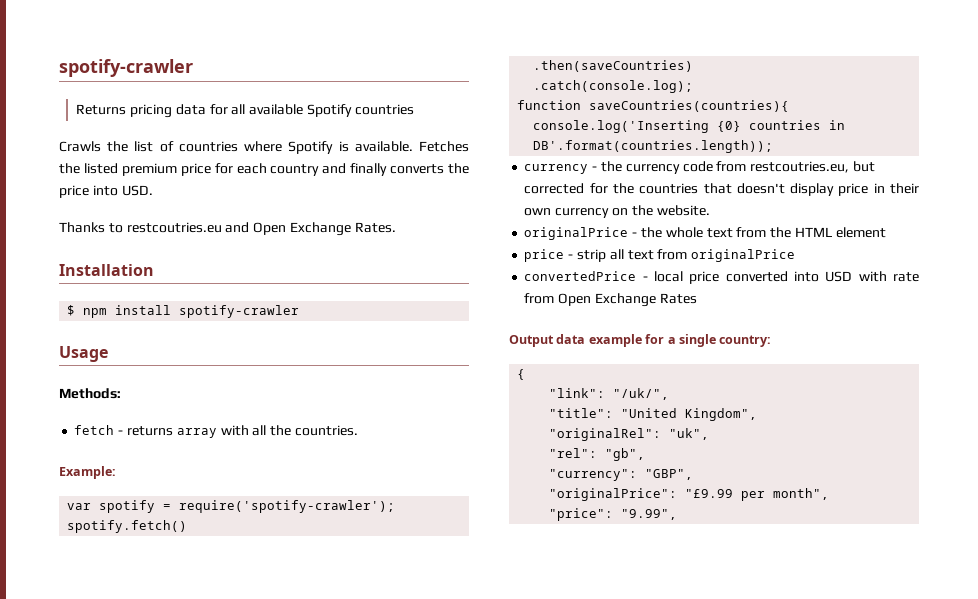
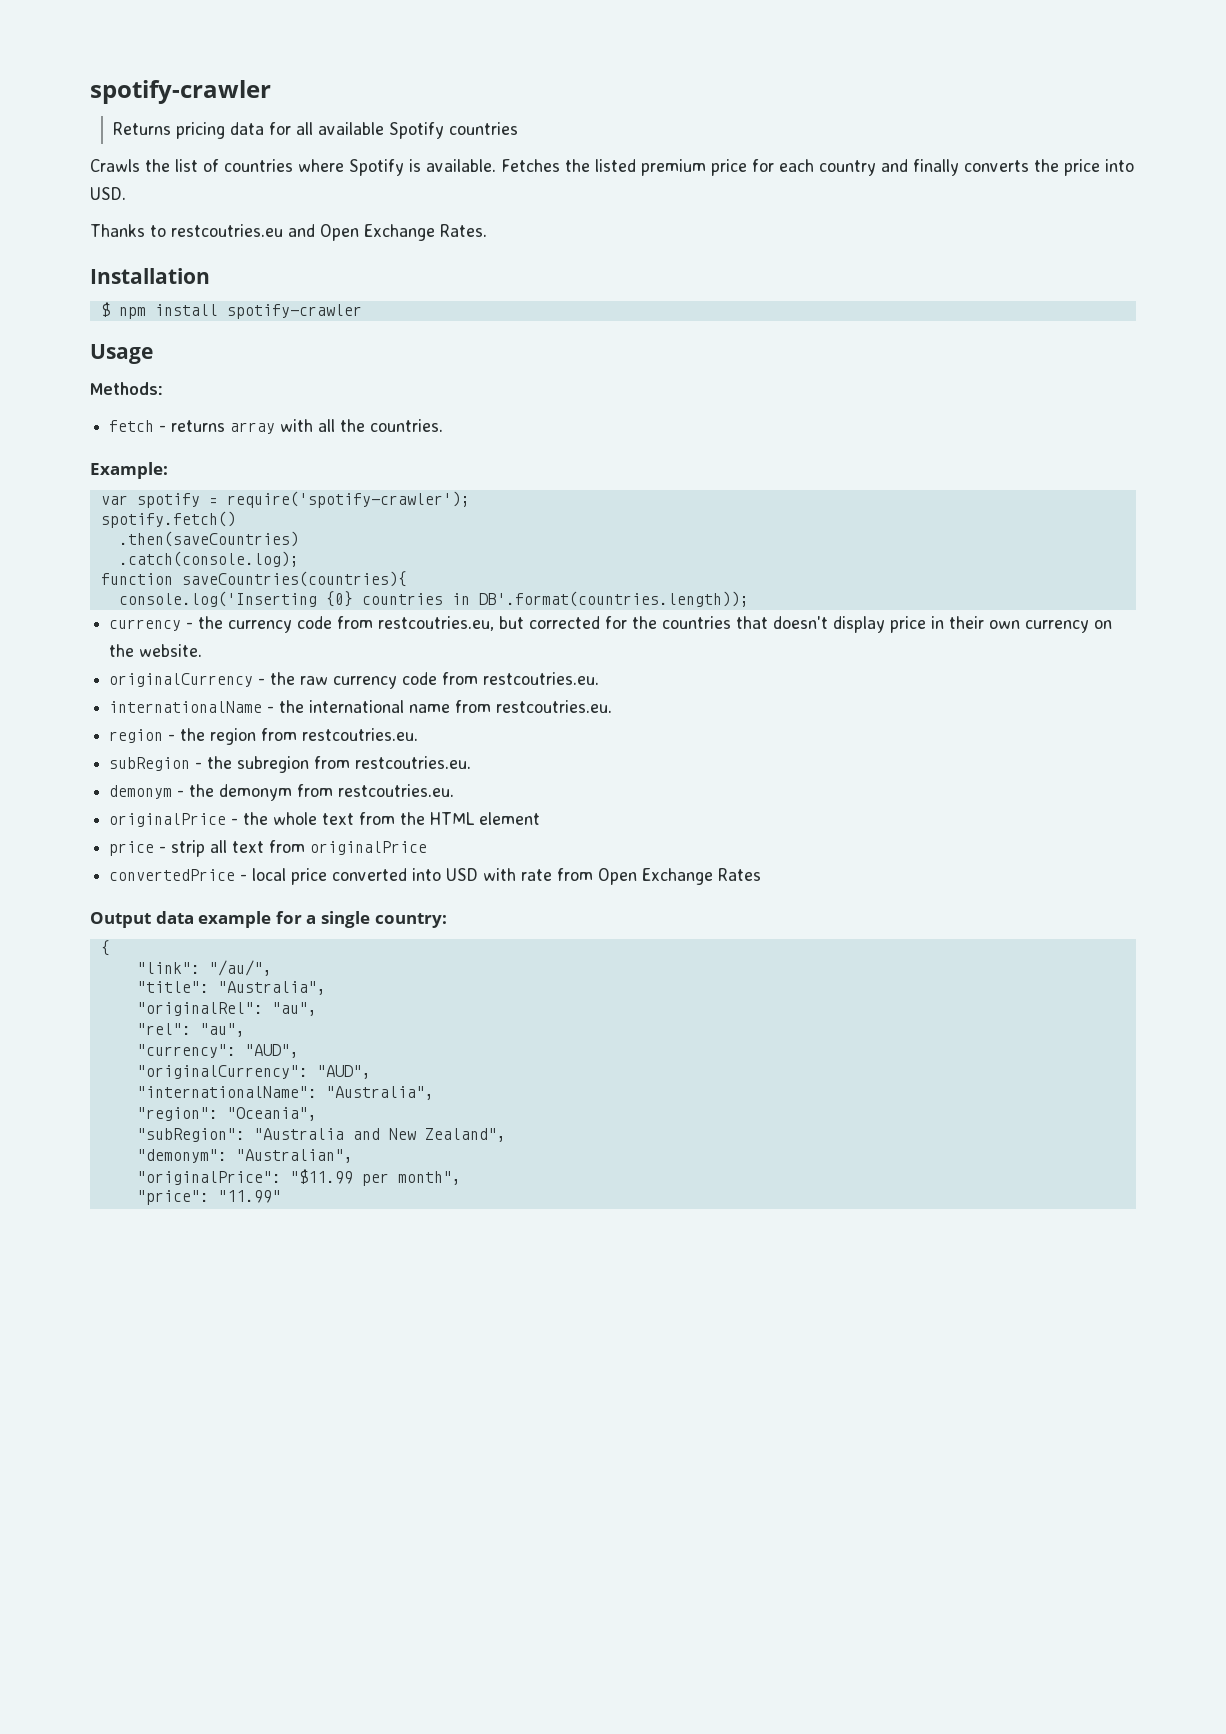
+ originalCurrency - the raw currency code from restcoutries.eu.
+ internationalName - the international name from restcoutries.eu.
+ region - the region from restcoutries.eu.
+ subRegion - the subregion from restcoutries.eu.
+ demonym - the demonym from restcoutries.eu.
- "link": "/uk/",
+ "link": "/au/",
- "title": "United Kingdom",
+ "title": "Australia",
- "originalRel": "uk",
+ "originalRel": "au",
- "rel": "gb",
+ "rel": "au",
- "currency": "GBP",
+ "currency": "AUD",
+ "originalCurrency": "AUD",
+ "internationalName": "Australia",
+ "region": "Oceania",
+ "subRegion": "Australia and New Zealand",
+ "demonym": "Australian",
- "originalPrice": "£9.99 per month",
+ "originalPrice": "$11.99 per month",
- "price": "9.99",
+ "price": "11.99"

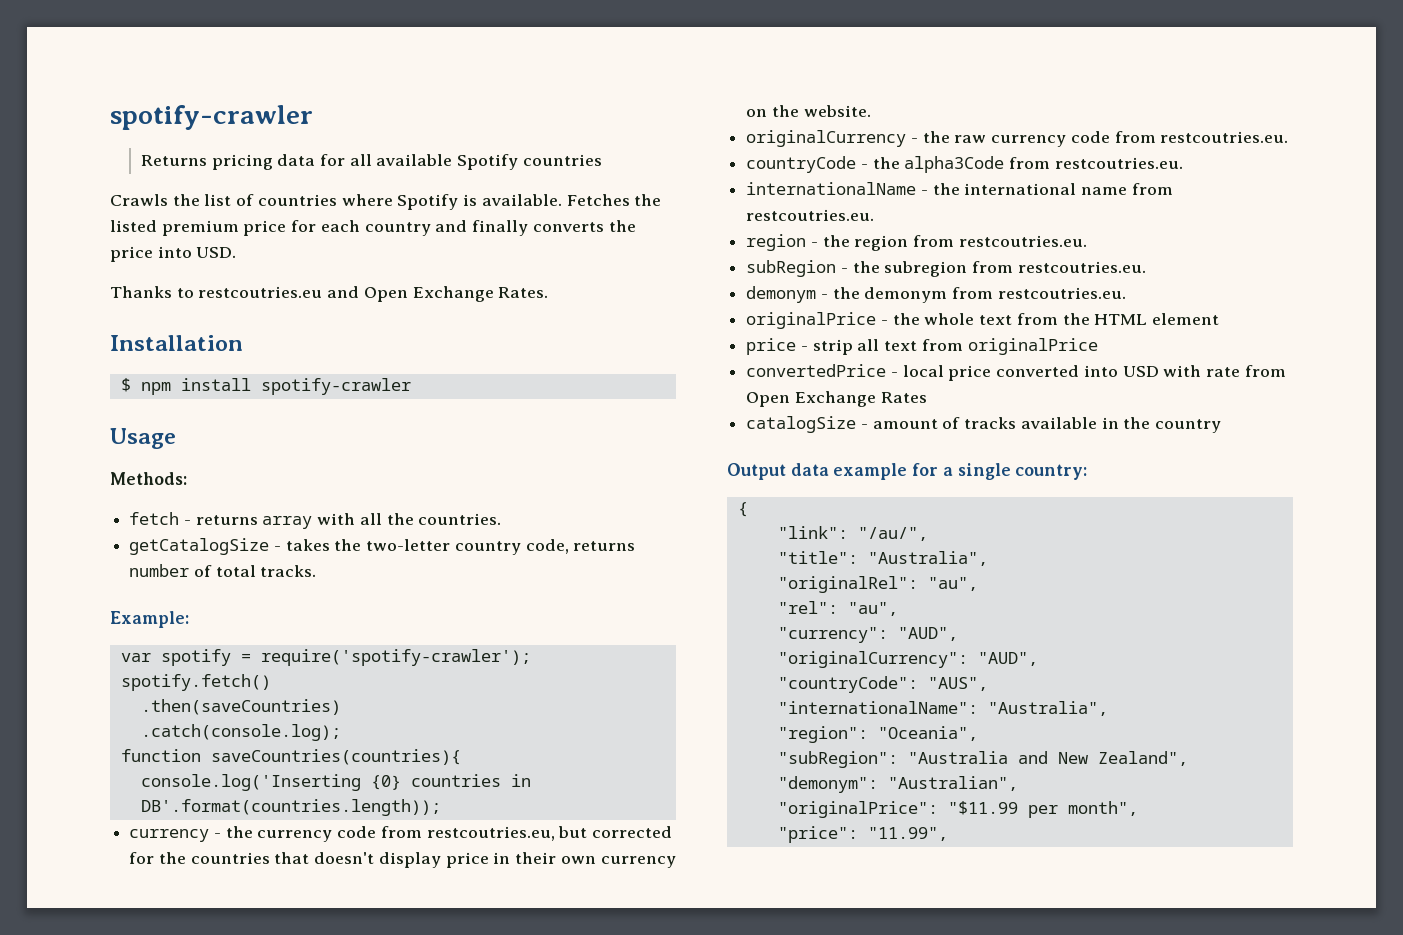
+ getCatalogSize - takes the two-letter country code, returns number of total tracks.
+ countryCode - the alpha3Code from restcoutries.eu.
+ catalogSize - amount of tracks available in the country
+ "countryCode": "AUS",
- "price": "11.99"
+ "price": "11.99",

